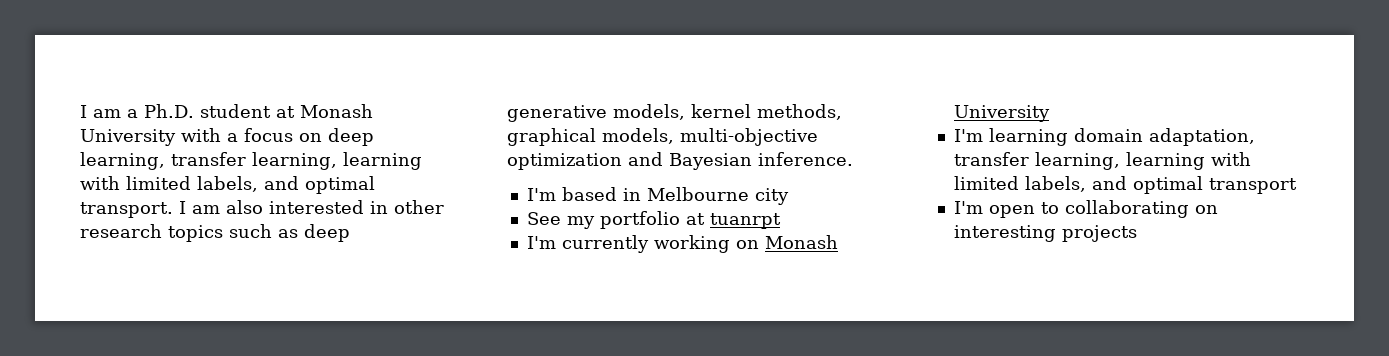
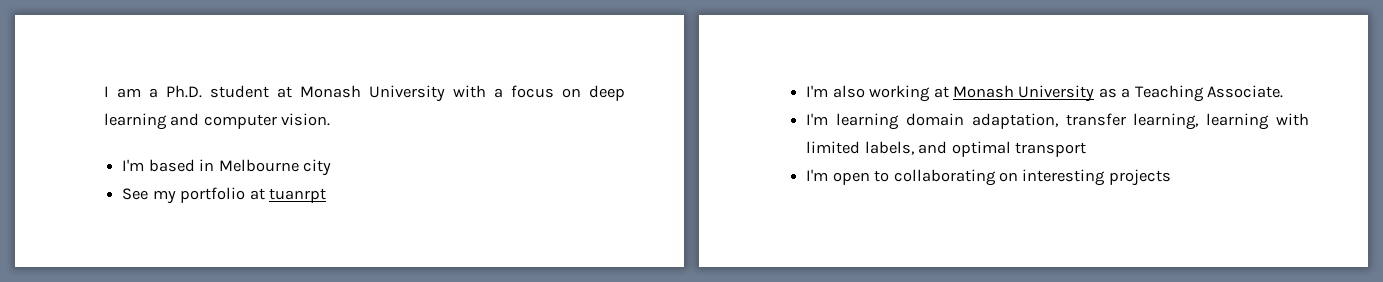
- I am a Ph.D. student at Monash University with a focus on deep learning, transfer learning, learning with limited labels, and optimal transport. I am also interested in other research topics such as deep generative models, kernel methods, graphical models, multi-objective optimization and Bayesian inference.
+ I am a Ph.D. student at Monash University with a focus on deep learning and computer vision.
- I'm currently working on Monash University
+ I'm also working at Monash University as a Teaching Associate.

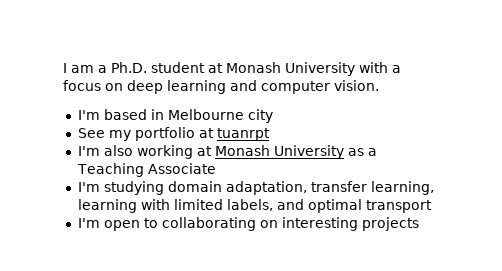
- I'm also working at Monash University as a Teaching Associate.
- I'm learning domain adaptation, transfer learning, learning with limited labels, and optimal transport
+ I'm also working at Monash University as a Teaching Associate
+ I'm studying domain adaptation, transfer learning, learning with limited labels, and optimal transport

